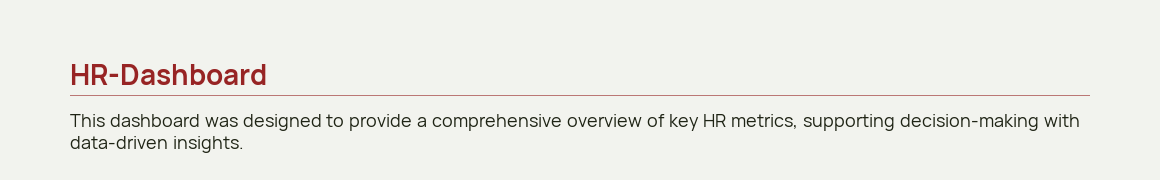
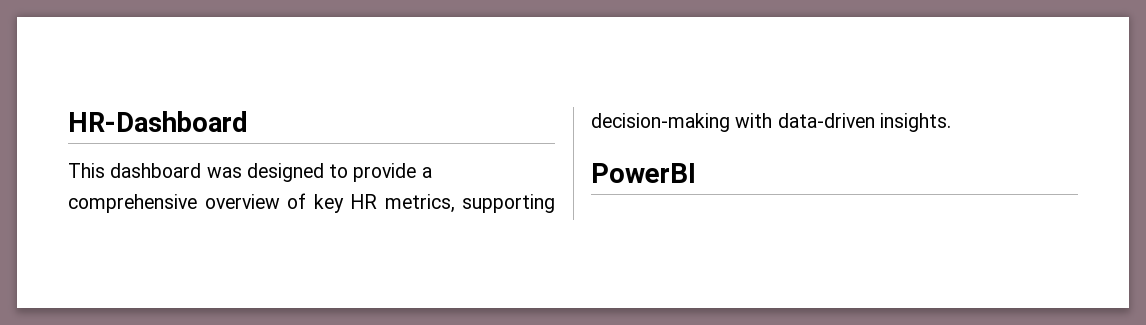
+ PowerBI

